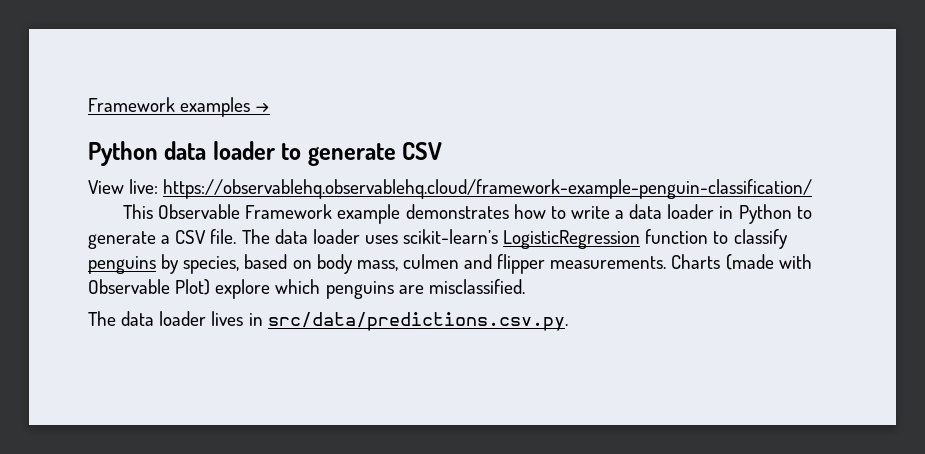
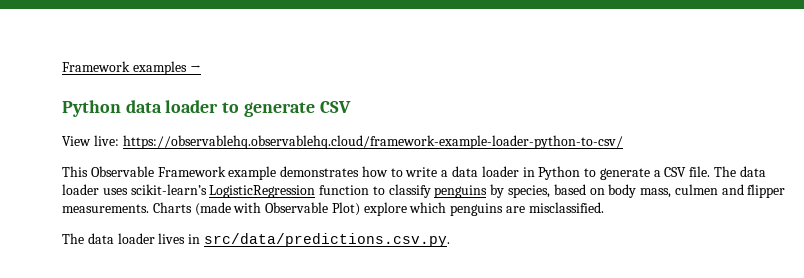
- View live: https://observablehq.observablehq.cloud/framework-example-penguin-classification/
+ View live: https://observablehq.observablehq.cloud/framework-example-loader-python-to-csv/

